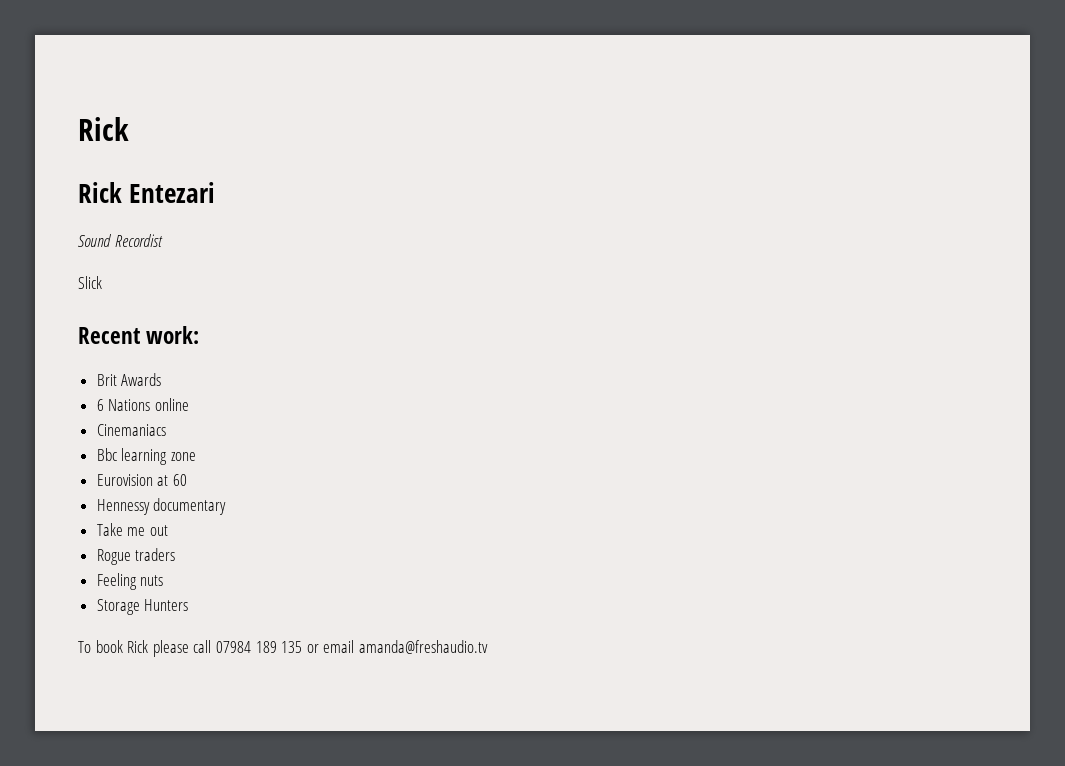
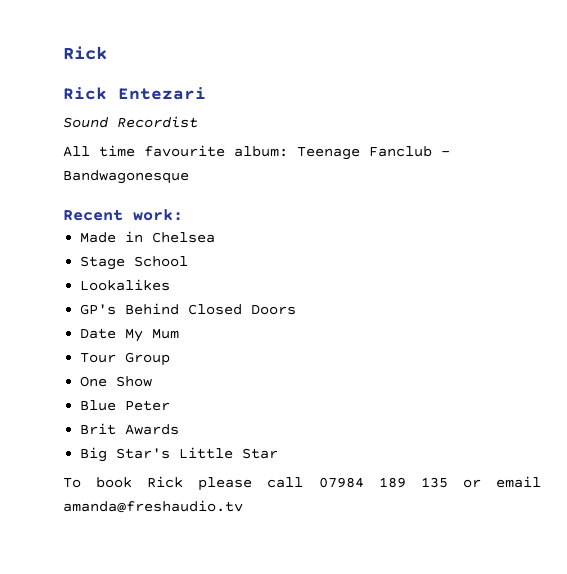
- Slick
+ All time favourite album: Teenage Fanclub - Bandwagonesque
  Recent work:
+ Made in Chelsea
+ Stage School
+ Lookalikes
+ GP's Behind Closed Doors
+ Date My Mum
+ Tour Group
+ One Show
+ Blue Peter
  Brit Awards
- 6 Nations online
- Cinemaniacs
- Bbc learning zone
- Eurovision at 60
- Hennessy documentary
- Take me out
- Rogue traders
- Feeling nuts
- Storage Hunters
+ Big Star's Little Star

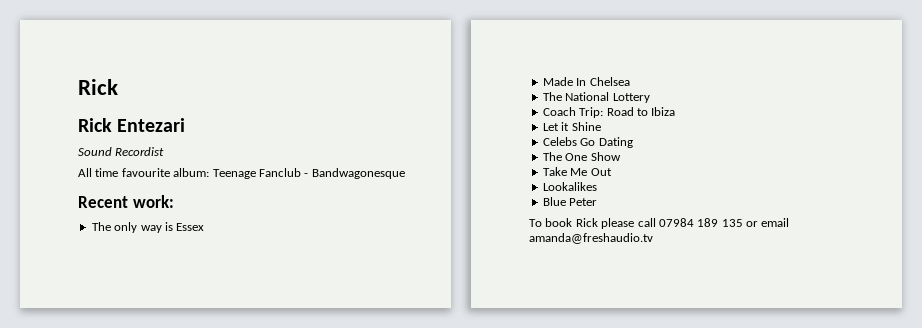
+ The only way is Essex
- Made in Chelsea
+ Made In Chelsea
- Stage School
+ The National Lottery
+ Coach Trip: Road to Ibiza
+ Let it Shine
+ Celebs Go Dating
+ The One Show
+ Take Me Out
  Lookalikes
- GP's Behind Closed Doors
- Date My Mum
- Tour Group
- One Show
  Blue Peter
- Brit Awards
- Big Star's Little Star

